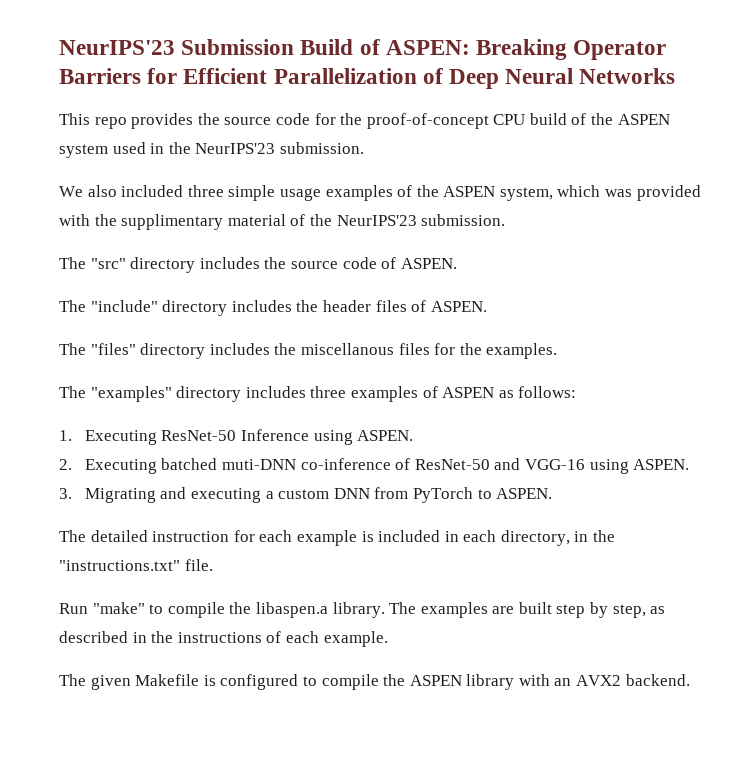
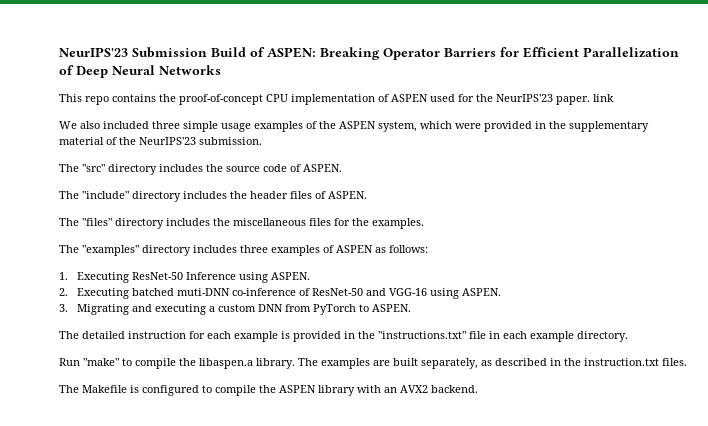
- This repo provides the source code for the proof-of-concept CPU build of the ASPEN system used in the NeurIPS'23 submission.
+ This repo contains the proof-of-concept CPU implementation of ASPEN used for the NeurIPS'23 paper. link
- We also included three simple usage examples of the ASPEN system, which was provided with the supplimentary material of the NeurIPS'23 submission.
+ We also included three simple usage examples of the ASPEN system, which were provided in the supplementary material of the NeurIPS'23 submission.
- The "files" directory includes the miscellanous files for the examples.
+ The "files" directory includes the miscellaneous files for the examples.
- The detailed instruction for each example is included in each directory, in the "instructions.txt" file.
+ The detailed instruction for each example is provided in the "instructions.txt" file in each example directory.
- The examples are built step by step, as described in the instructions of each example.
- The given Makefile is configured to compile the ASPEN library with an AVX2 backend.
+ The examples are built separately, as described in the instruction.txt files.
+ The Makefile is configured to compile the ASPEN library with an AVX2 backend.

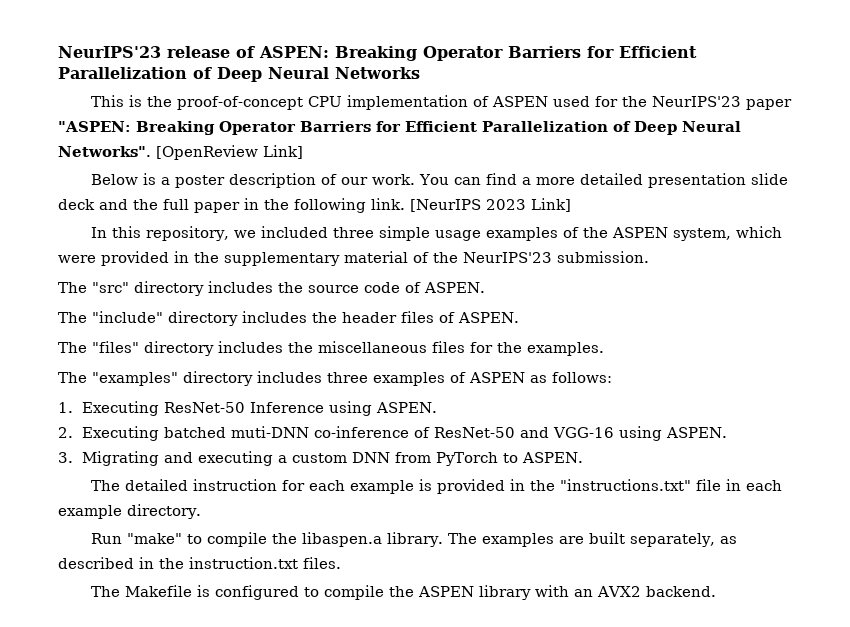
- NeurIPS'23 Submission Build of ASPEN: Breaking Operator Barriers for Efficient Parallelization of Deep Neural Networks
+ NeurIPS'23 release of ASPEN: Breaking Operator Barriers for Efficient Parallelization of Deep Neural Networks
- This repo contains the proof-of-concept CPU implementation of ASPEN used for the NeurIPS'23 paper. link
- We also included three simple usage examples of the ASPEN system, which were provided in the supplementary material of the NeurIPS'23 submission.
+ This is the proof-of-concept CPU implementation of ASPEN used for the NeurIPS'23 paper "ASPEN: Breaking Operator Barriers for Efficient Parallelization of Deep Neural Networks". [OpenReview Link]
+ Below is a poster description of our work. You can find a more detailed presentation slide deck and the full paper in the following link. [NeurIPS 2023 Link]
+ In this repository, we included three simple usage examples of the ASPEN system, which were provided in the supplementary material of the NeurIPS'23 submission.

